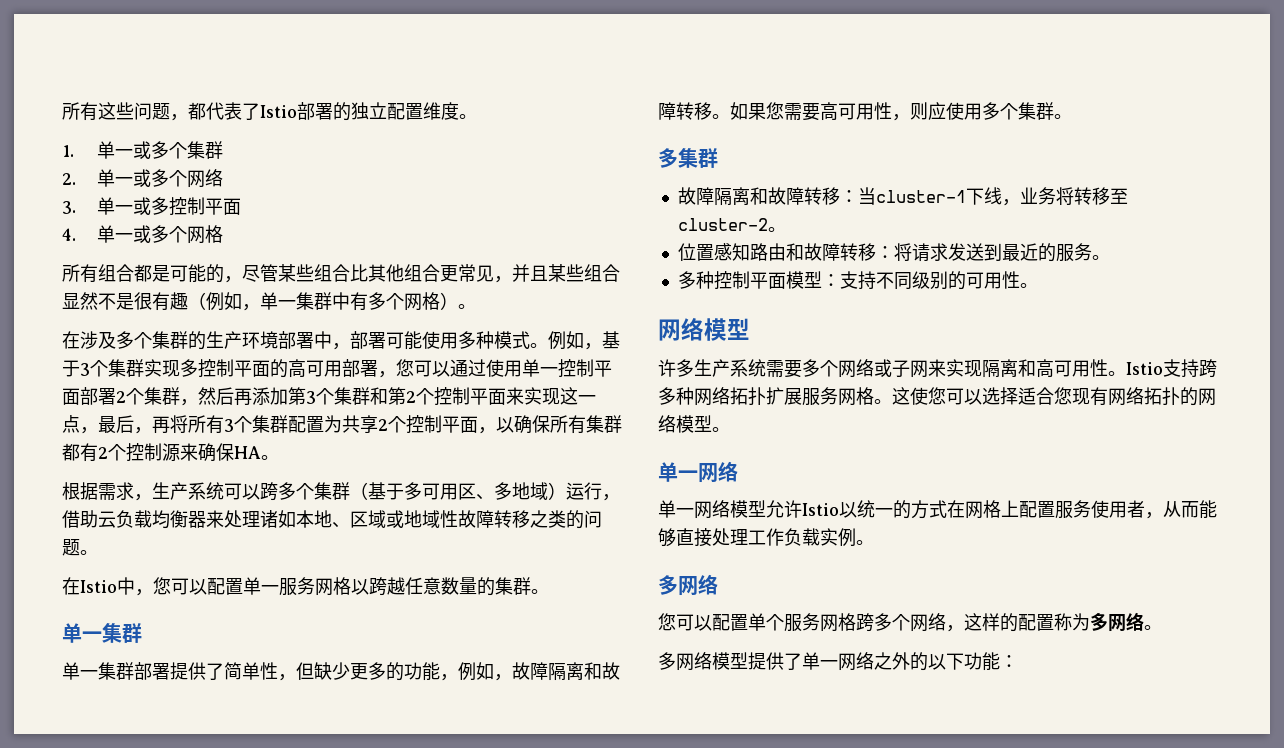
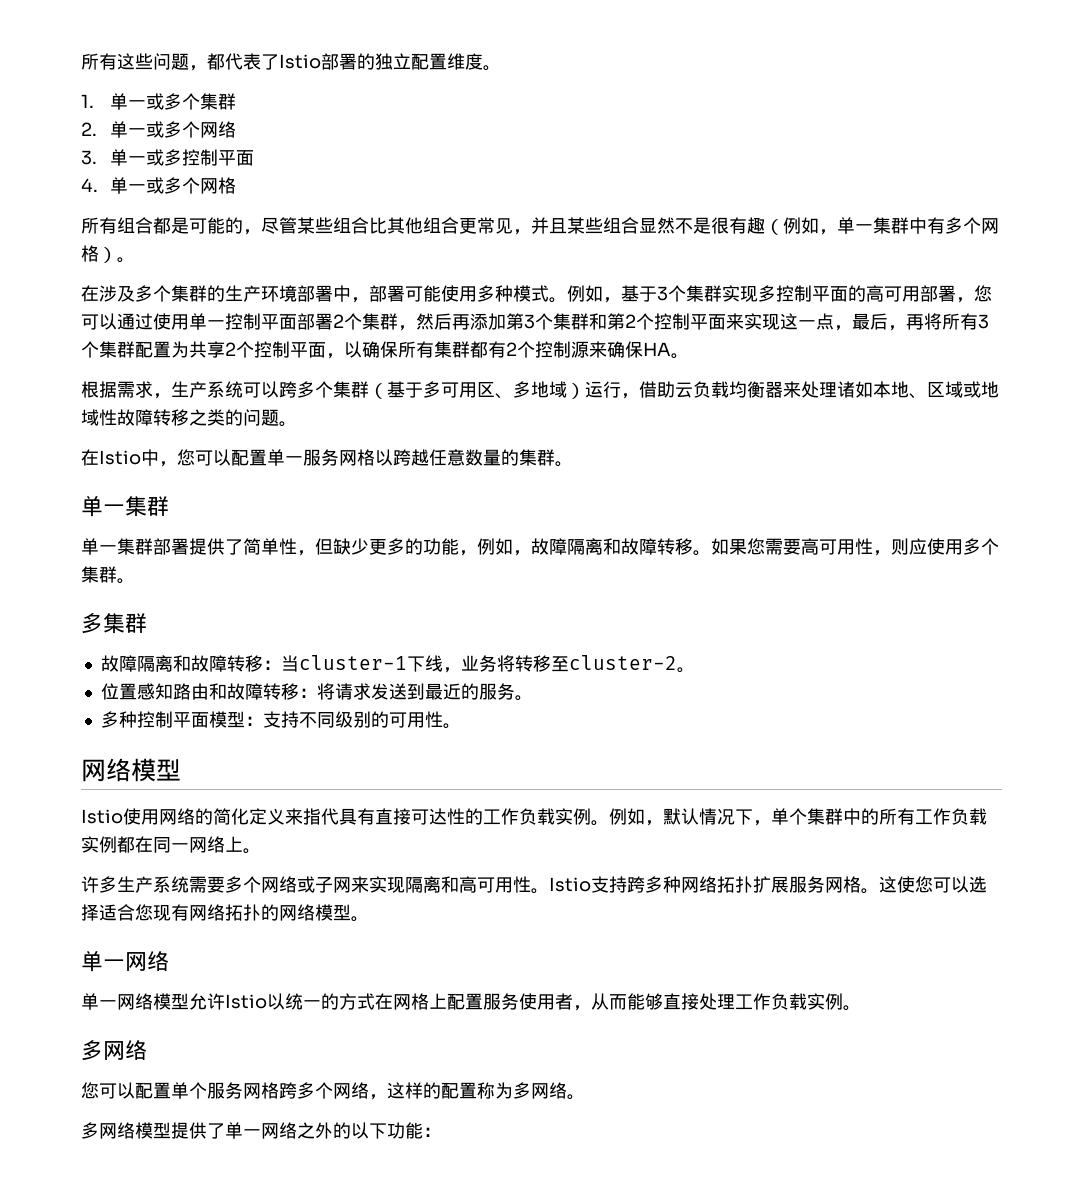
+ Istio使用网络的简化定义来指代具有直接可达性的工作负载实例。例如，默认情况下，单个集群中的所有工作负载实例都在同一网络上。

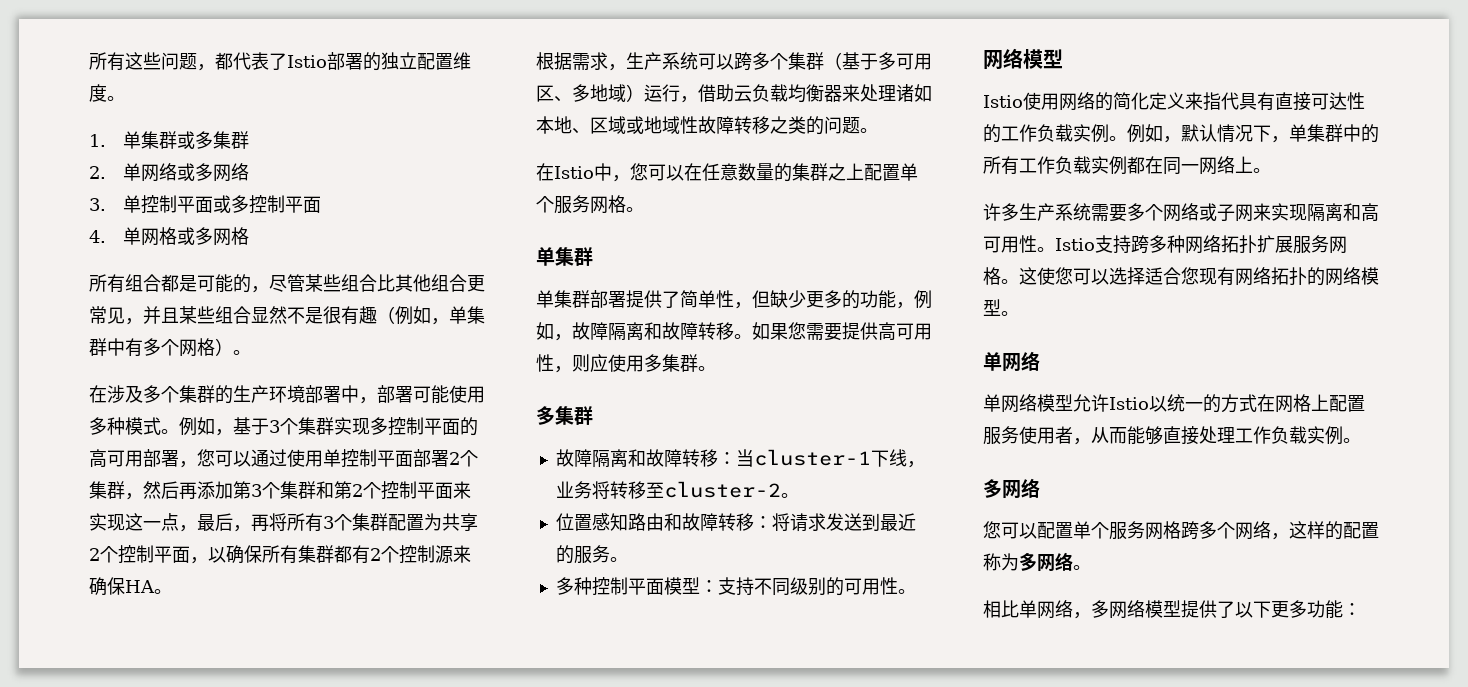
- 1.单一或多个集群
+ 1.单集群或多集群
- 2.单一或多个网络
+ 2.单网络或多网络
- 3.单一或多控制平面
+ 3.单控制平面或多控制平面
- 4.单一或多个网格
+ 4.单网格或多网格
- 所有组合都是可能的，尽管某些组合比其他组合更常见，并且某些组合显然不是很有趣（例如，单一集群中有多个网格）。
+ 所有组合都是可能的，尽管某些组合比其他组合更常见，并且某些组合显然不是很有趣（例如，单集群中有多个网格）。
- 例如，基于3个集群实现多控制平面的高可用部署，您可以通过使用单一控制平面部署2个集群，然后再添加第3个集群和第2个控制平面来实现这一点，最后，再将所有3个集群配置为共享2个控制平面，以确保所有集群都有2个控制源来确保HA。
+ 例如，基于3个集群实现多控制平面的高可用部署，您可以通过使用单控制平面部署2个集群，然后再添加第3个集群和第2个控制平面来实现这一点，最后，再将所有3个集群配置为共享2个控制平面，以确保所有集群都有2个控制源来确保HA。
- 在Istio中，您可以配置单一服务网格以跨越任意数量的集群。
- 单一集群
+ 在Istio中，您可以在任意数量的集群之上配置单个服务网格。
+ 单集群
- 单一集群部署提供了简单性，但缺少更多的功能，例如，故障隔离和故障转移。
+ 单集群部署提供了简单性，但缺少更多的功能，例如，故障隔离和故障转移。
- 如果您需要高可用性，则应使用多个集群。
+ 如果您需要提供高可用性，则应使用多集群。
- 例如，默认情况下，单个集群中的所有工作负载实例都在同一网络上。
+ 例如，默认情况下，单集群中的所有工作负载实例都在同一网络上。
  这使您可以选择适合您现有网络拓扑的网络模型。
- 单一网络
+ 单网络
- 单一网络模型允许Istio以统一的方式在网格上配置服务使用者，从而能够直接处理工作负载实例。
+ 单网络模型允许Istio以统一的方式在网格上配置服务使用者，从而能够直接处理工作负载实例。
- 多网络模型提供了单一网络之外的以下功能：
+ 相比单网络，多网络模型提供了以下更多功能：

